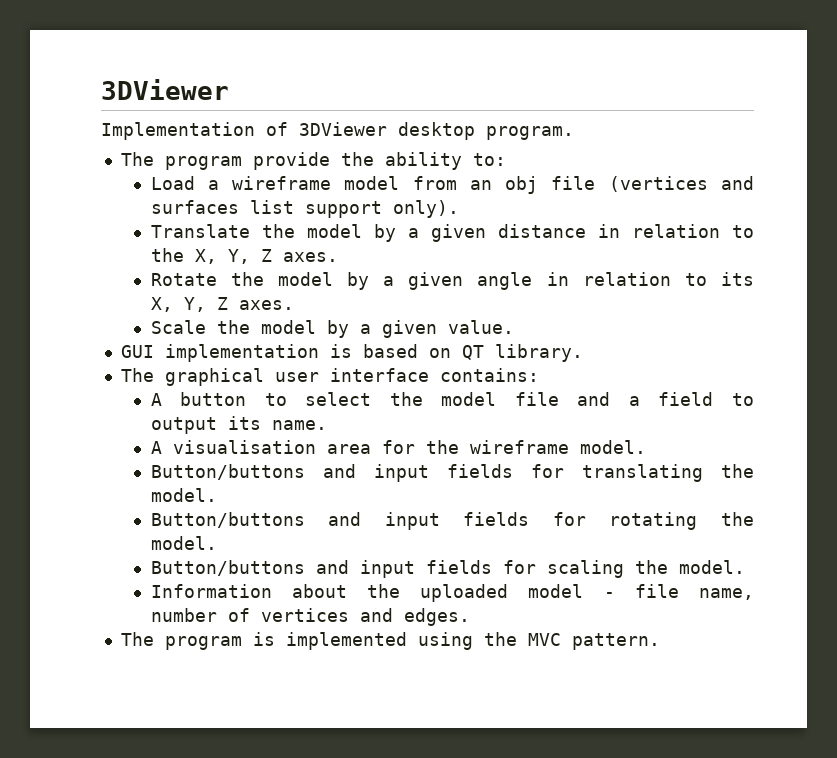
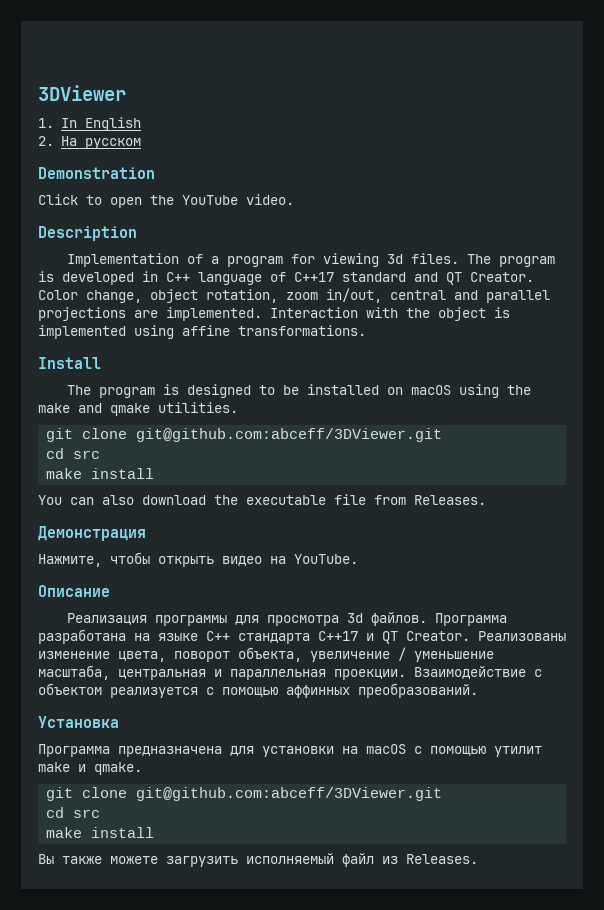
- Implementation of 3DViewer desktop program.
- The program provide the ability to:
- Load a wireframe model from an obj file (vertices and surfaces list support only).
- Translate the model by a given distance in relation to the X, Y, Z axes.
- Rotate the model by a given angle in relation to its X, Y, Z axes.
- Scale the model by a given value.
- GUI implementation is based on QT library.
- The graphical user interface contains:
- A button to select the model file and a field to output its name.
- A visualisation area for the wireframe model.
- Button/buttons and input fields for translating the model.
- Button/buttons and input fields for rotating the model.
- Button/buttons and input fields for scaling the model.
- Information about the uploaded model - file name, number of vertices and edges.
- The program is implemented using the MVC pattern.
+ 1. In English
+ 2. На русском
+ Demonstration
+ Click to open the YouTube video.
+ Description
+ Implementation of a program for viewing 3d files. The program is developed in C++ language of C++17 standard and QT Creator. Color change, object rotation, zoom in/out, central and parallel projections are implemented. Interaction with the object is implemented using affine transformations.
+ Install
+ The program is designed to be installed on macOS using the make and qmake utilities.
+ git clone git@github.com:abceff/3DViewer.git
+ cd src
+ make install
+ You can also download the executable file from Releases.
+ Демонстрация
+ Нажмите, чтобы открыть видео на YouTube.
+ Описание
+ Реализация программы для просмотра 3d файлов. Программа разработана на языке C++ стандарта C++17 и QT Creator. Реализованы изменение цвета, поворот объекта, увеличение / уменьшение масштаба, центральная и параллельная проекции. Взаимодействие с объектом реализуется с помощью аффинных преобразований.
+ Установка
+ Программа предназначена для установки на macOS с помощью утилит make и qmake.
+ git clone git@github.com:abceff/3DViewer.git
+ cd src
+ make install
+ Вы также можете загрузить исполняемый файл из Releases.

